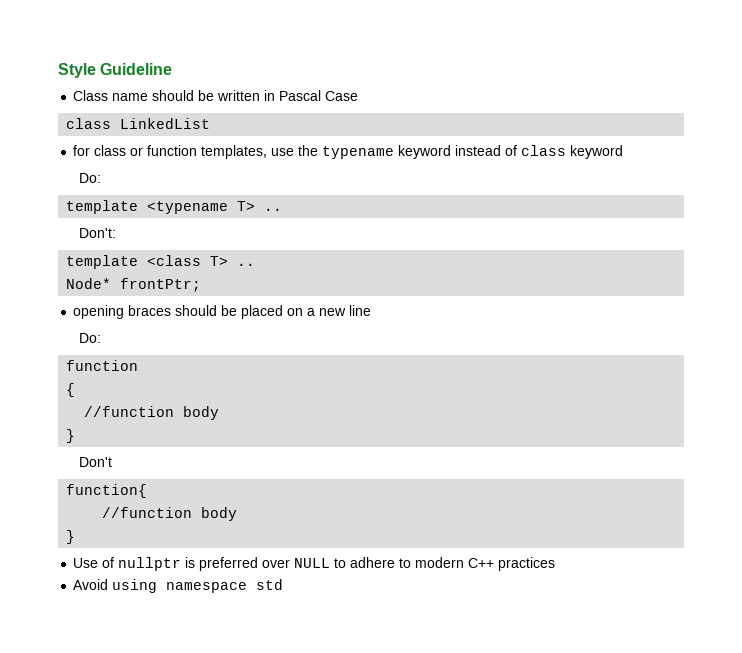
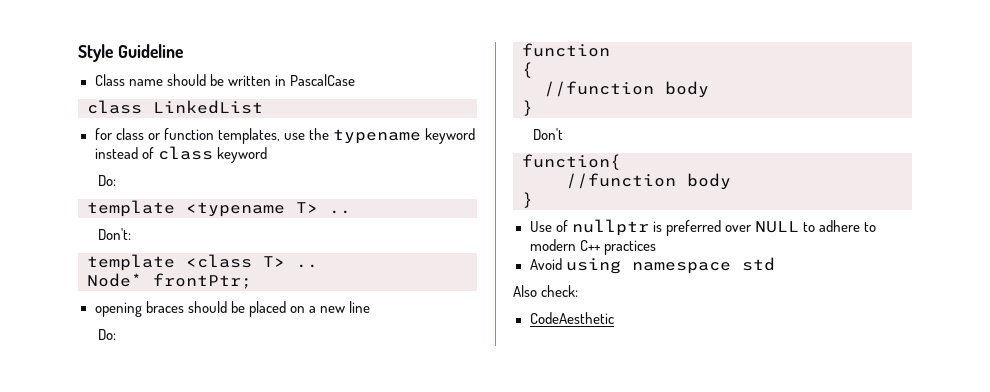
- Class name should be written in Pascal Case
+ Class name should be written in PascalCase
+ Also check:
+ CodeAesthetic

